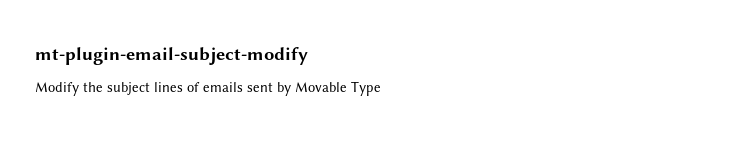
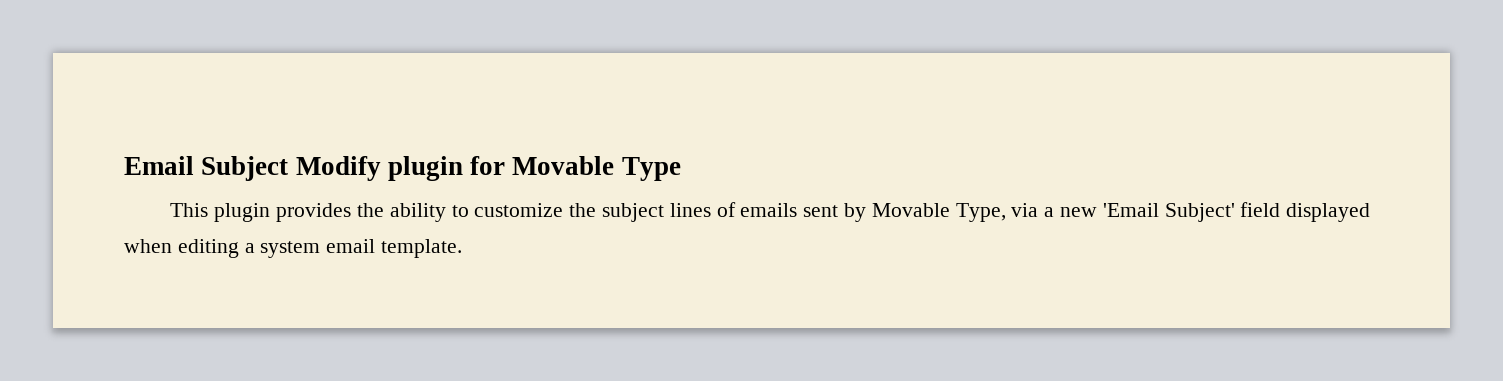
- mt-plugin-email-subject-modify
- Modify the subject lines of emails sent by Movable Type
+ Email Subject Modify plugin for Movable Type
+ This plugin provides the ability to customize the subject lines of emails sent by Movable Type, via a new 'Email Subject' field displayed when editing a system email template.

